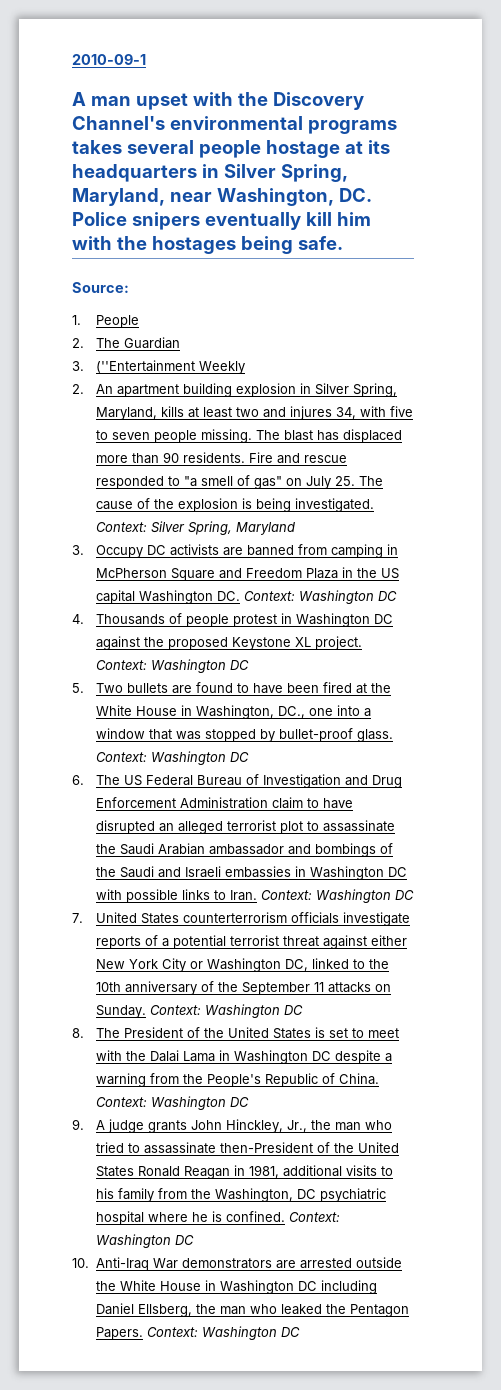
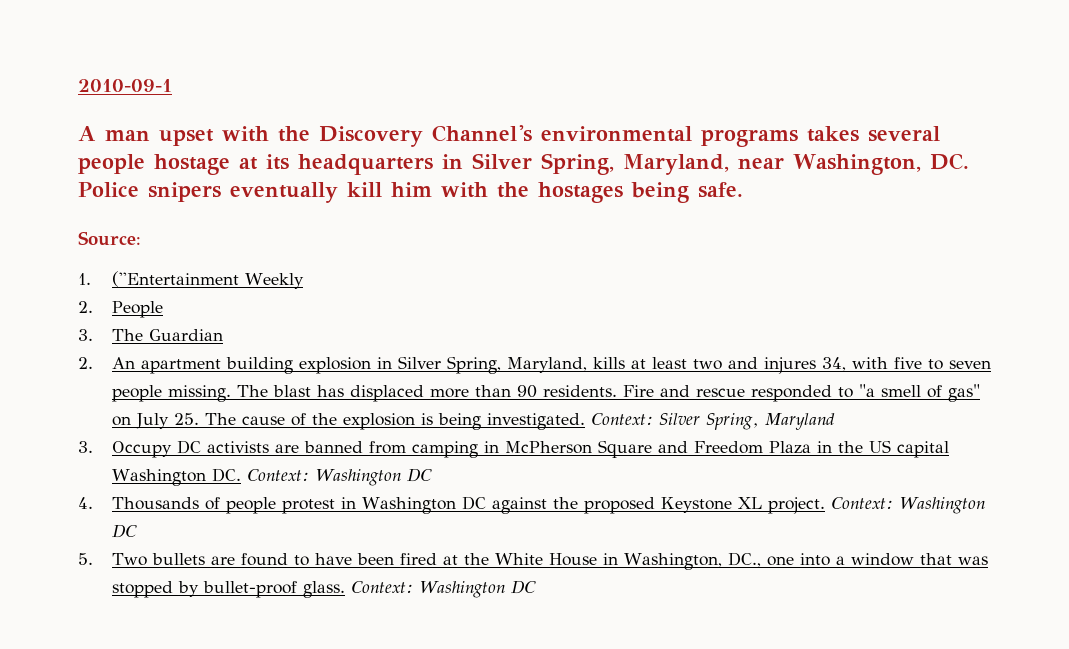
- 1. People
+ 1. (''Entertainment Weekly
+ 2. People
- 2. The Guardian
+ 3. The Guardian
- 3. (''Entertainment Weekly
- 6. The US Federal Bureau of Investigation and Drug Enforcement Administration claim to have disrupted an alleged terrorist plot to assassinate the Saudi Arabian ambassador and bombings of the Saudi and Israeli embassies in Washington DC with possible links to Iran. Context: Washington DC
- 7. United States counterterrorism officials investigate reports of a potential terrorist threat against either New York City or Washington DC, linked to the 10th anniversary of the September 11 attacks on Sunday. Context: Washington DC
- 8. The President of the United States is set to meet with the Dalai Lama in Washington DC despite a warning from the People's Republic of China. Context: Washington DC
- 9. A judge grants John Hinckley, Jr., the man who tried to assassinate then-President of the United States Ronald Reagan in 1981, additional visits to his family from the Washington, DC psychiatric hospital where he is confined. Context: Washington DC
- 10. Anti-Iraq War demonstrators are arrested outside the White House in Washington DC including Daniel Ellsberg, the man who leaked the Pentagon Papers. Context: Washington DC

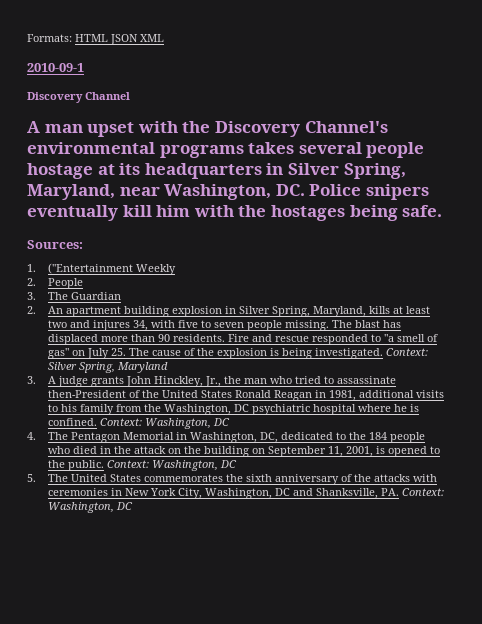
+ Formats: HTML JSON XML
+ Discovery Channel
- Source:
+ Sources:
- 3. Occupy DC activists are banned from camping in McPherson Square and Freedom Plaza in the US capital Washington DC. Context: Washington DC
- 4. Thousands of people protest in Washington DC against the proposed Keystone XL project. Context: Washington DC
- 5. Two bullets are found to have been fired at the White House in Washington, DC., one into a window that was stopped by bullet-proof glass. Context: Washington DC
+ 3. A judge grants John Hinckley, Jr., the man who tried to assassinate then-President of the United States Ronald Reagan in 1981, additional visits to his family from the Washington, DC psychiatric hospital where he is confined. Context: Washington, DC
+ 4. The Pentagon Memorial in Washington, DC, dedicated to the 184 people who died in the attack on the building on September 11, 2001, is opened to the public. Context: Washington, DC
+ 5. The United States commemorates the sixth anniversary of the attacks with ceremonies in New York City, Washington, DC and Shanksville, PA. Context: Washington, DC

